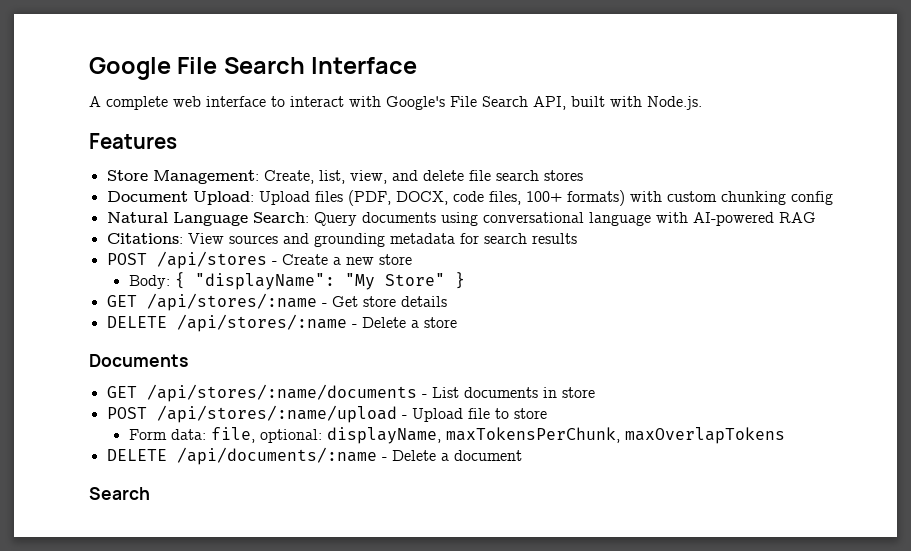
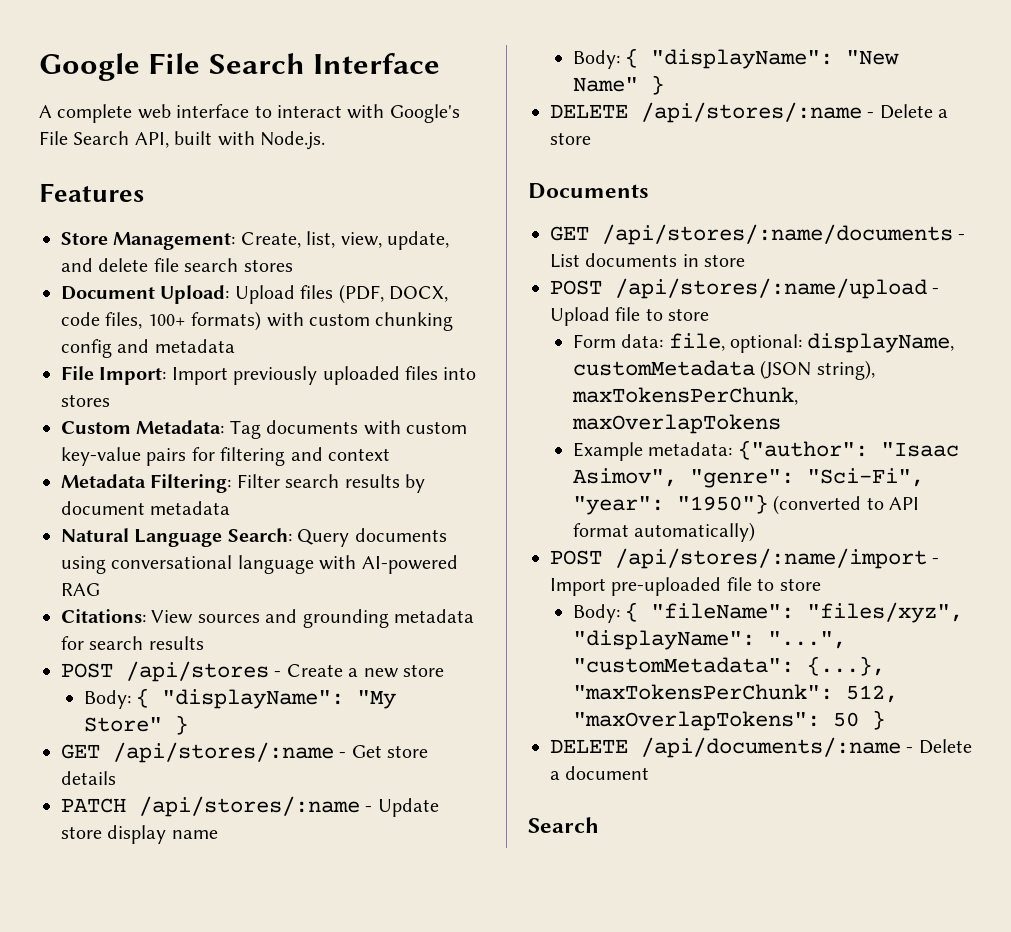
- Store Management: Create, list, view, and delete file search stores
+ Store Management: Create, list, view, update, and delete file search stores
- Document Upload: Upload files (PDF, DOCX, code files, 100+ formats) with custom chunking config
+ Document Upload: Upload files (PDF, DOCX, code files, 100+ formats) with custom chunking config and metadata
+ File Import: Import previously uploaded files into stores
+ Custom Metadata: Tag documents with custom key-value pairs for filtering and context
+ Metadata Filtering: Filter search results by document metadata
+ PATCH /api/stores/:name - Update store display name
+ Body: { "displayName": "New Name" }
- Form data: file, optional: displayName, maxTokensPerChunk, maxOverlapTokens
+ Form data: file, optional: displayName, customMetadata (JSON string), maxTokensPerChunk, maxOverlapTokens
+ Example metadata: {"author": "Isaac Asimov", "genre": "Sci-Fi", "year": "1950"} (converted to API format automatically)
+ POST /api/stores/:name/import - Import pre-uploaded file to store
+ Body: { "fileName": "files/xyz", "displayName": "...", "customMetadata": {...}, "maxTokensPerChunk": 512, "maxOverlapTokens": 50 }

